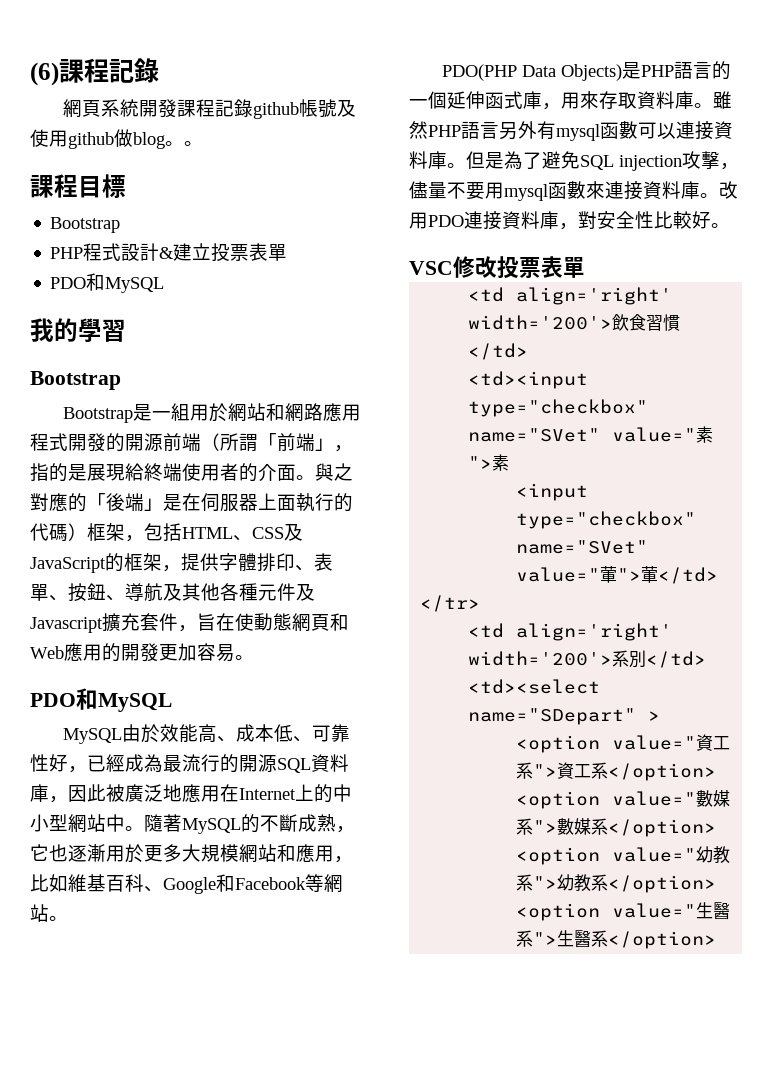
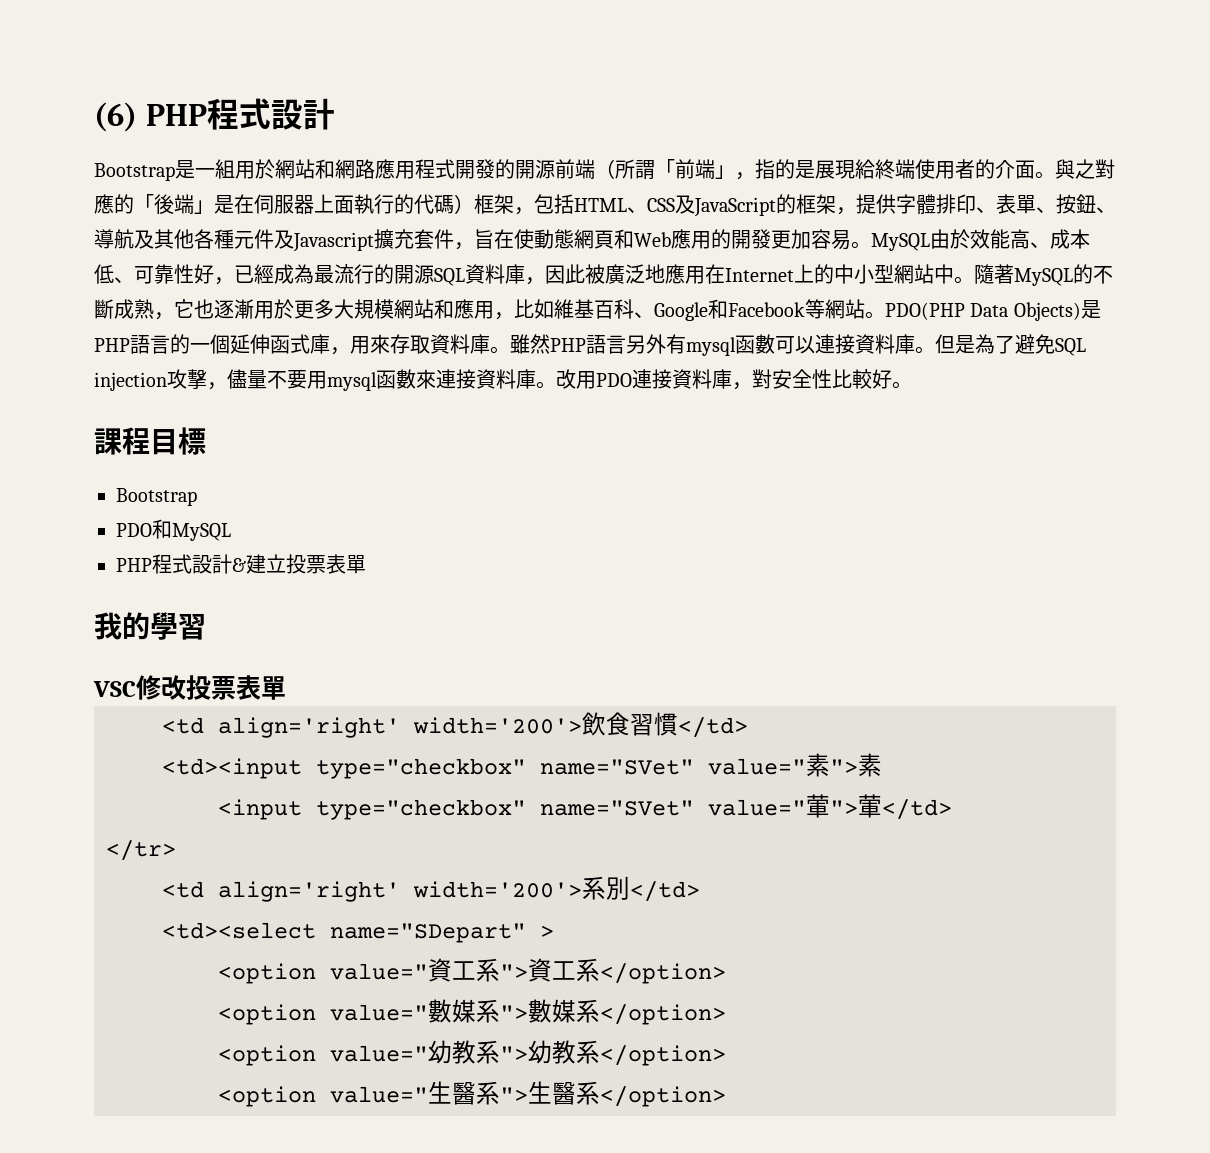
- (6)課程記錄
- 網頁系統開發課程記錄github帳號及使用github做blog。。
- 課程目標
- Bootstrap
- PHP程式設計&建立投票表單
- PDO和MySQL
- 我的學習
- Bootstrap
+ (6) PHP程式設計
- 與之對應的「後端」是在伺服器上面執行的代碼）框架，包括HTML、CSS及JavaScript的框架，提供字體排印、表單、按鈕、導航及其他各種元件及Javascript擴充套件，旨在使動態網頁和Web應用的開發更加容易。
- PDO和MySQL
- MySQL由於效能高、成本低、可靠性好，已經成為最流行的開源SQL資料庫，因此被廣泛地應用在Internet上的中小型網站中。
+ 與之對應的「後端」是在伺服器上面執行的代碼）框架，包括HTML、CSS及JavaScript的框架，提供字體排印、表單、按鈕、導航及其他各種元件及Javascript擴充套件，旨在使動態網頁和Web應用的開發更加容易。MySQL由於效能高、成本低、可靠性好，已經成為最流行的開源SQL資料庫，因此被廣泛地應用在Internet上的中小型網站中。
- 隨著MySQL的不斷成熟，它也逐漸用於更多大規模網站和應用，比如維基百科、Google和Facebook等網站。
- PDO(PHP Data Objects)是PHP語言的一個延伸函式庫，用來存取資料庫。
+ 隨著MySQL的不斷成熟，它也逐漸用於更多大規模網站和應用，比如維基百科、Google和Facebook等網站。PDO(PHP Data Objects)是PHP語言的一個延伸函式庫，用來存取資料庫。
+ 課程目標
+ Bootstrap
+ PDO和MySQL
+ PHP程式設計&建立投票表單
+ 我的學習

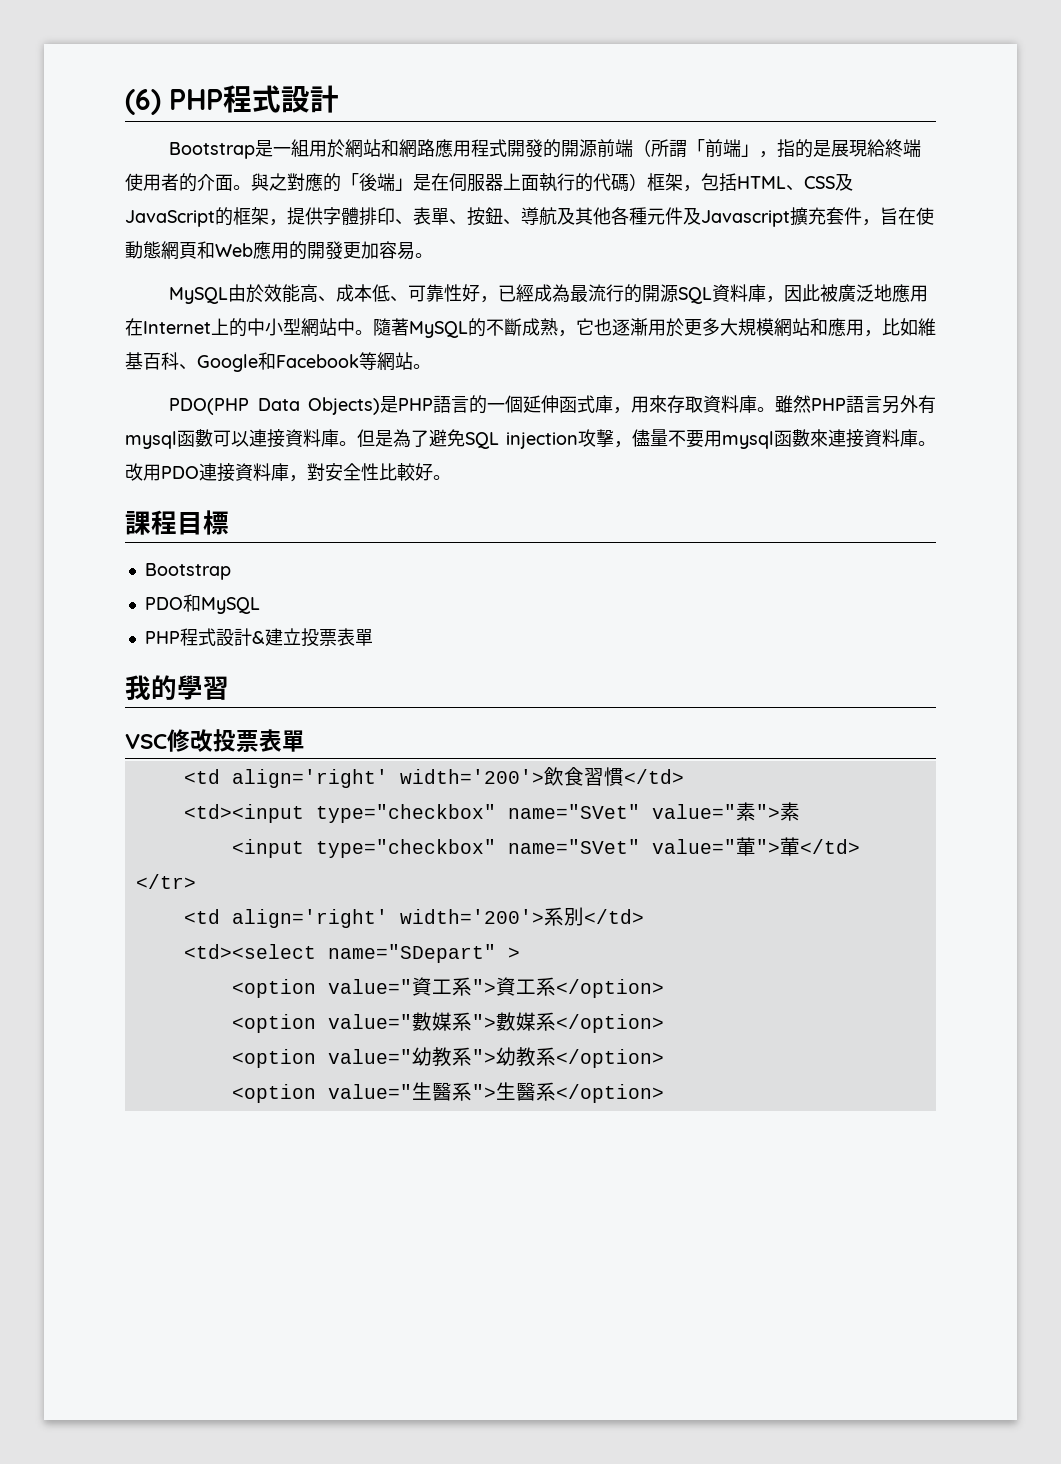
- 與之對應的「後端」是在伺服器上面執行的代碼）框架，包括HTML、CSS及JavaScript的框架，提供字體排印、表單、按鈕、導航及其他各種元件及Javascript擴充套件，旨在使動態網頁和Web應用的開發更加容易。MySQL由於效能高、成本低、可靠性好，已經成為最流行的開源SQL資料庫，因此被廣泛地應用在Internet上的中小型網站中。
+ 與之對應的「後端」是在伺服器上面執行的代碼）框架，包括HTML、CSS及JavaScript的框架，提供字體排印、表單、按鈕、導航及其他各種元件及Javascript擴充套件，旨在使動態網頁和Web應用的開發更加容易。
+ MySQL由於效能高、成本低、可靠性好，已經成為最流行的開源SQL資料庫，因此被廣泛地應用在Internet上的中小型網站中。
- 隨著MySQL的不斷成熟，它也逐漸用於更多大規模網站和應用，比如維基百科、Google和Facebook等網站。PDO(PHP Data Objects)是PHP語言的一個延伸函式庫，用來存取資料庫。
+ 隨著MySQL的不斷成熟，它也逐漸用於更多大規模網站和應用，比如維基百科、Google和Facebook等網站。
+ PDO(PHP Data Objects)是PHP語言的一個延伸函式庫，用來存取資料庫。

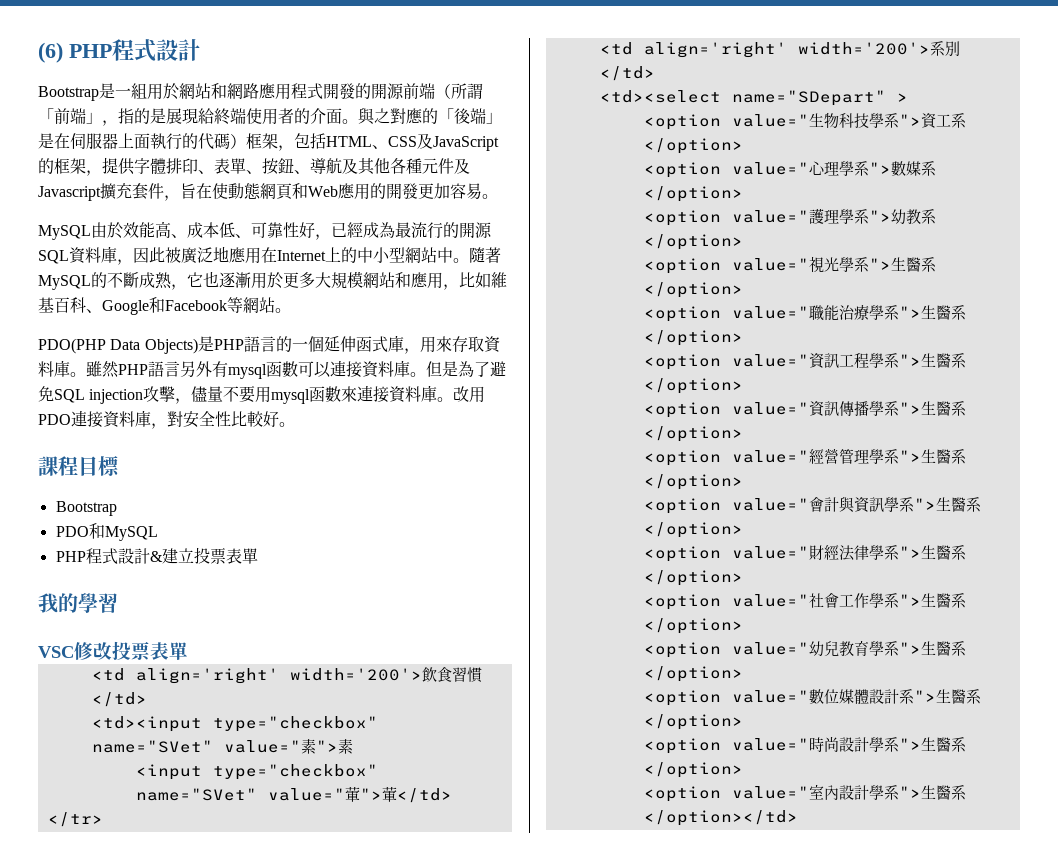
- <option value="資工系">資工系</option>
+ <option value="生物科技學系">資工系</option>
- <option value="數媒系">數媒系</option>
+ <option value="心理學系">數媒系</option>
- <option value="幼教系">幼教系</option>
+ <option value="護理學系">幼教系</option>
- <option value="生醫系">生醫系</option>
+ <option value="視光學系">生醫系</option>
+ <option value="職能治療學系">生醫系</option>
+ <option value="資訊工程學系">生醫系</option>
+ <option value="資訊傳播學系">生醫系</option>
+ <option value="經營管理學系">生醫系</option>
+ <option value="會計與資訊學系">生醫系</option>
+ <option value="財經法律學系">生醫系</option>
+ <option value="社會工作學系">生醫系</option>
+ <option value="幼兒教育學系">生醫系</option>
+ <option value="數位媒體設計系">生醫系</option>
+ <option value="時尚設計學系">生醫系</option>
+ <option value="室內設計學系">生醫系</option></td>

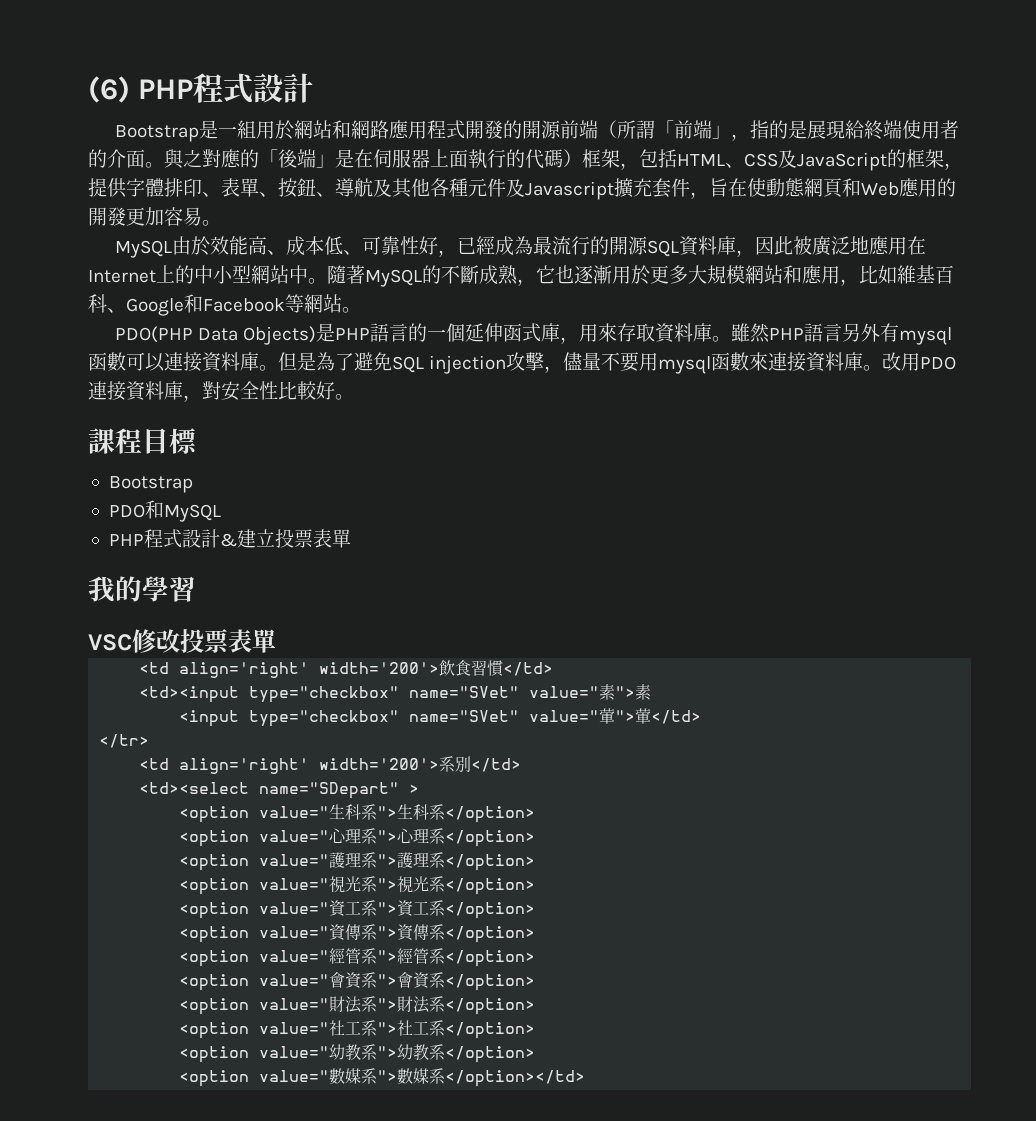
- <option value="生物科技學系">資工系</option>
+ <option value="生科系">生科系</option>
+ <option value="心理系">心理系</option>
+ <option value="護理系">護理系</option>
+ <option value="視光系">視光系</option>
+ <option value="資工系">資工系</option>
- <option value="心理學系">數媒系</option>
- <option value="護理學系">幼教系</option>
+ <option value="資傳系">資傳系</option>
+ <option value="經管系">經管系</option>
+ <option value="會資系">會資系</option>
+ <option value="財法系">財法系</option>
+ <option value="社工系">社工系</option>
+ <option value="幼教系">幼教系</option>
- <option value="視光學系">生醫系</option>
- <option value="職能治療學系">生醫系</option>
- <option value="資訊工程學系">生醫系</option>
- <option value="資訊傳播學系">生醫系</option>
- <option value="經營管理學系">生醫系</option>
- <option value="會計與資訊學系">生醫系</option>
- <option value="財經法律學系">生醫系</option>
- <option value="社會工作學系">生醫系</option>
- <option value="幼兒教育學系">生醫系</option>
- <option value="數位媒體設計系">生醫系</option>
- <option value="時尚設計學系">生醫系</option>
- <option value="室內設計學系">生醫系</option></td>
+ <option value="數媒系">數媒系</option></td>

